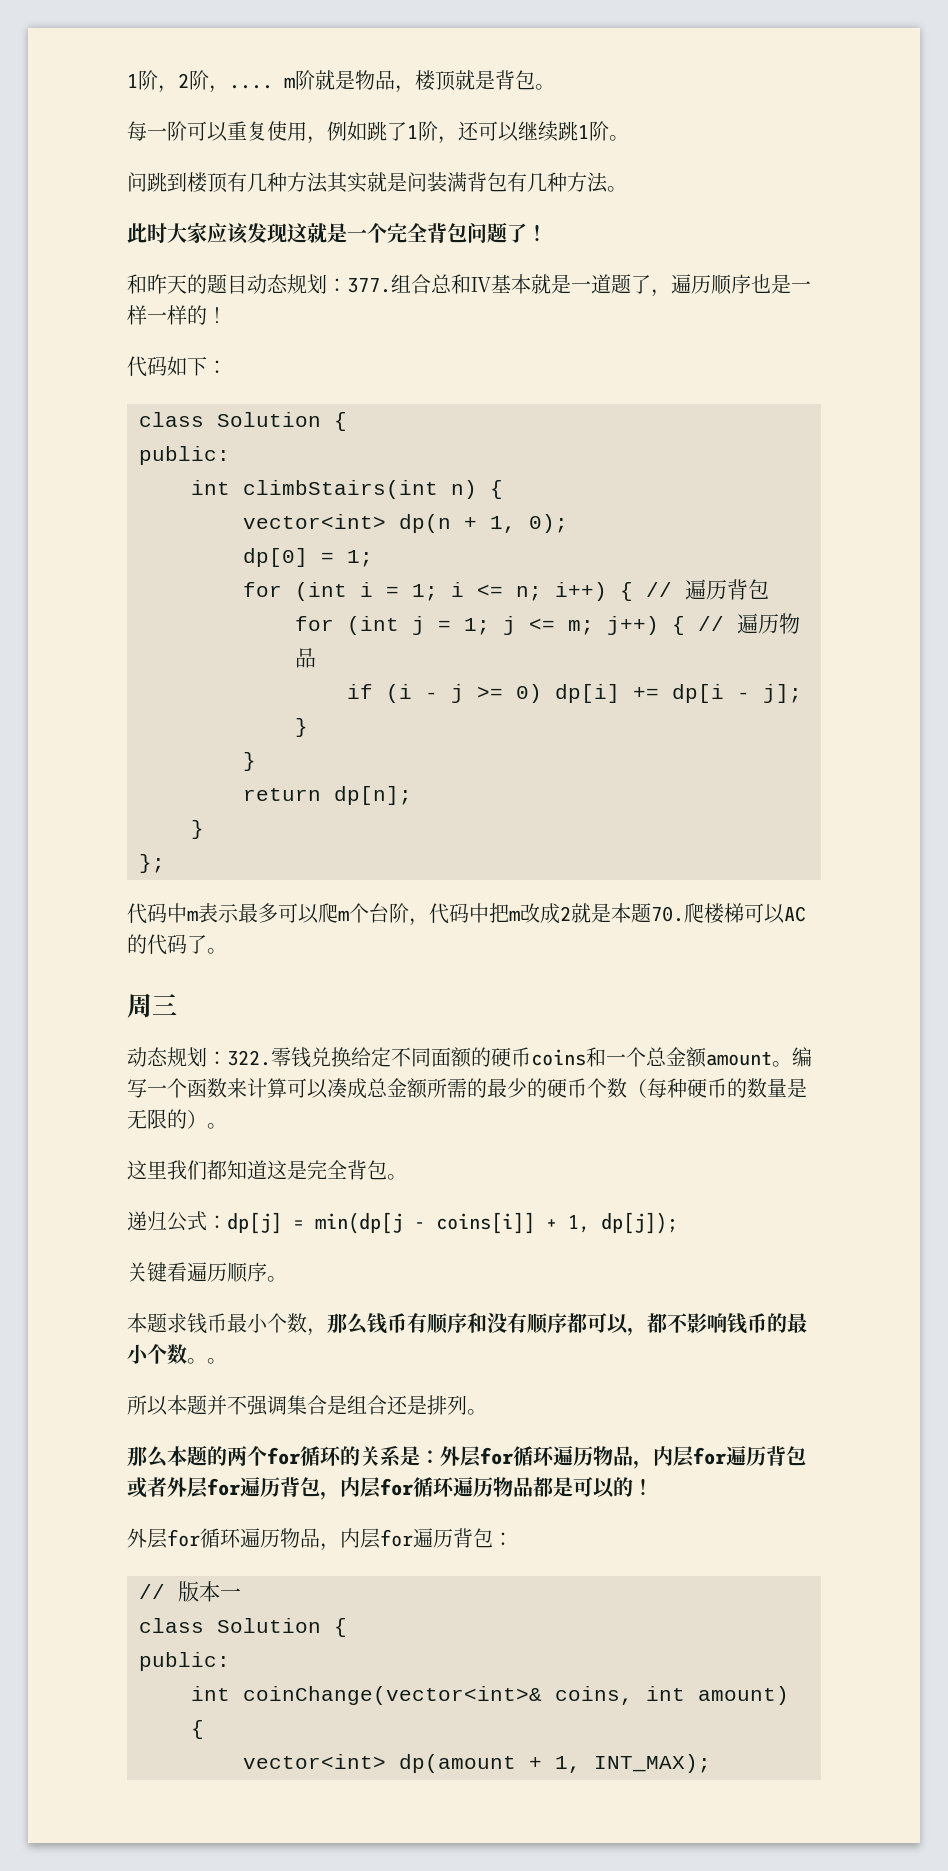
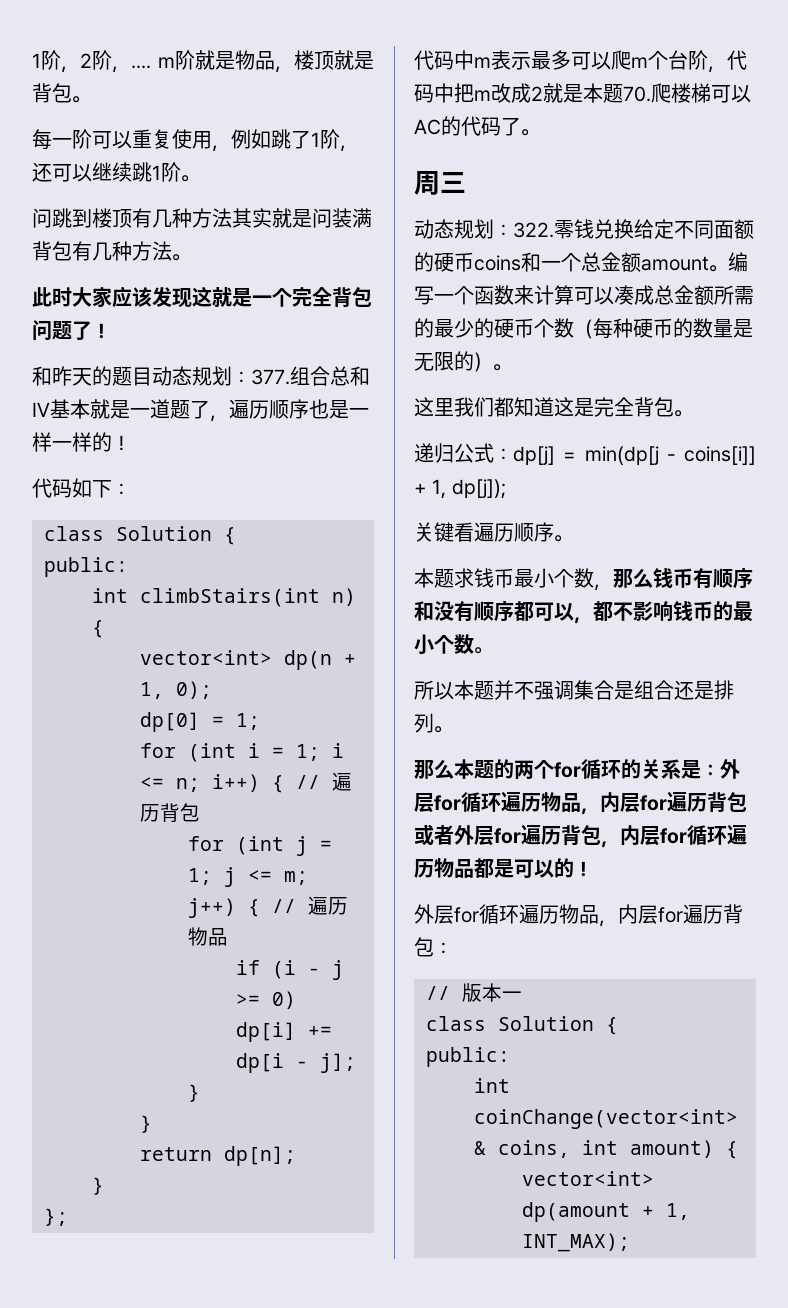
- 本题求钱币最小个数，那么钱币有顺序和没有顺序都可以，都不影响钱币的最小个数。。
+ 本题求钱币最小个数，那么钱币有顺序和没有顺序都可以，都不影响钱币的最小个数。

